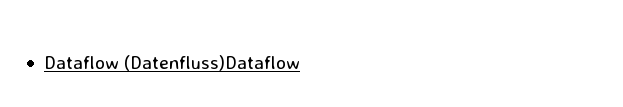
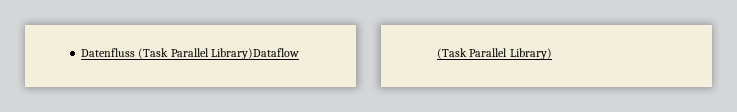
- Dataflow (Datenfluss)Dataflow
+ Datenfluss (Task Parallel Library)Dataflow (Task Parallel Library)

